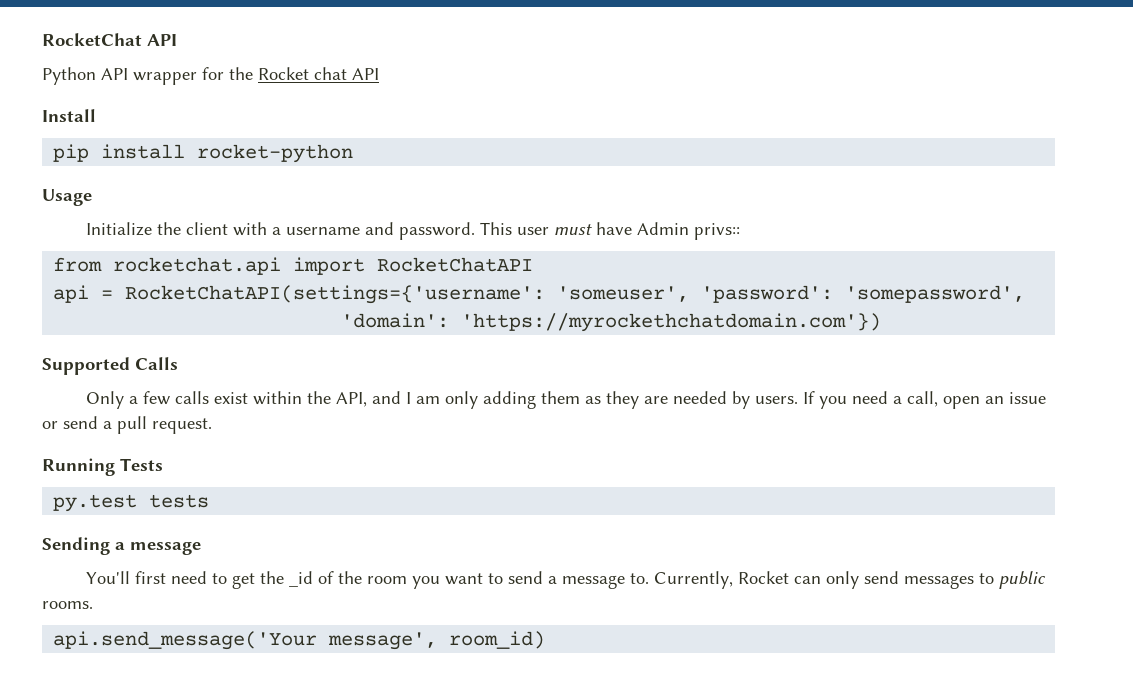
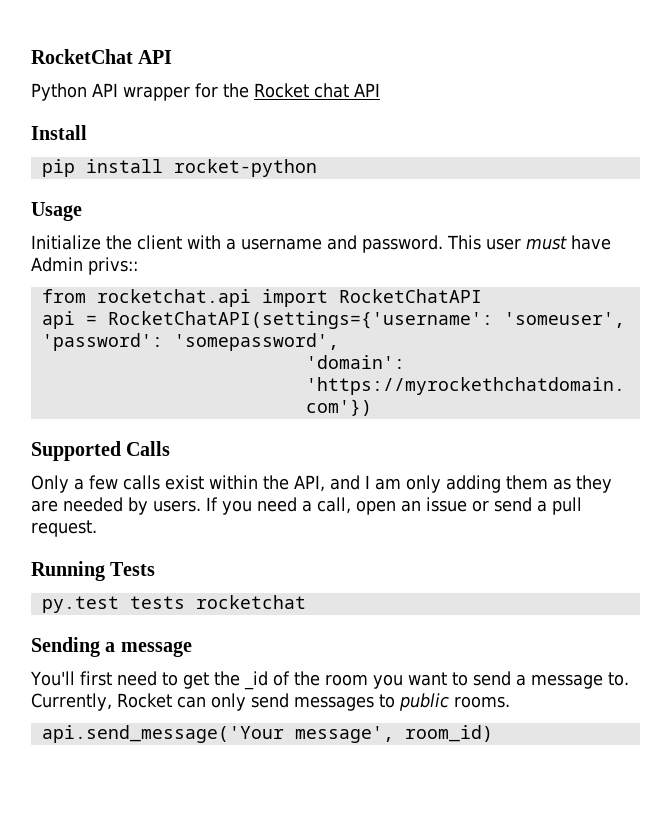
- py.test tests
+ py.test tests rocketchat

